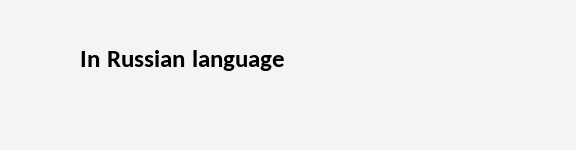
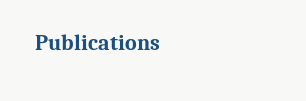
- In Russian language
+ Publications

